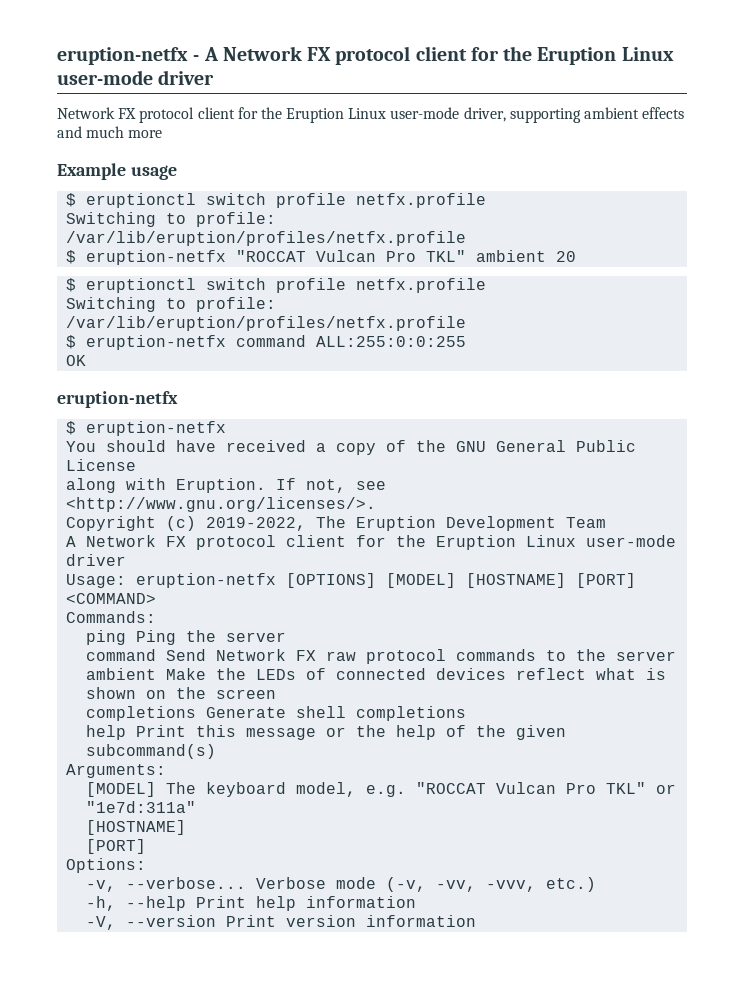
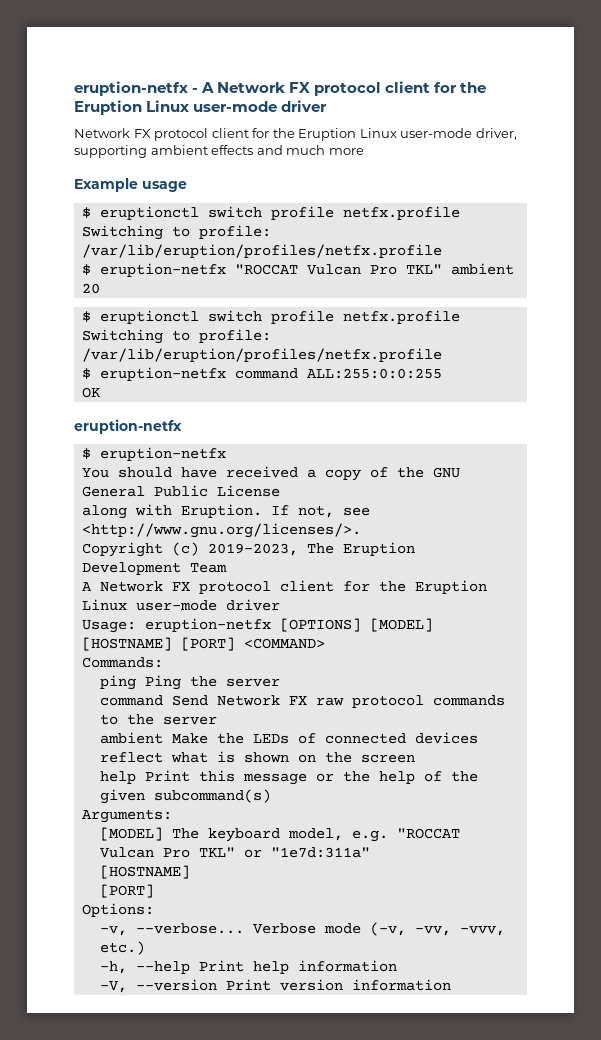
- Copyright (c) 2019-2022, The Eruption Development Team
+ Copyright (c) 2019-2023, The Eruption Development Team
- completions Generate shell completions

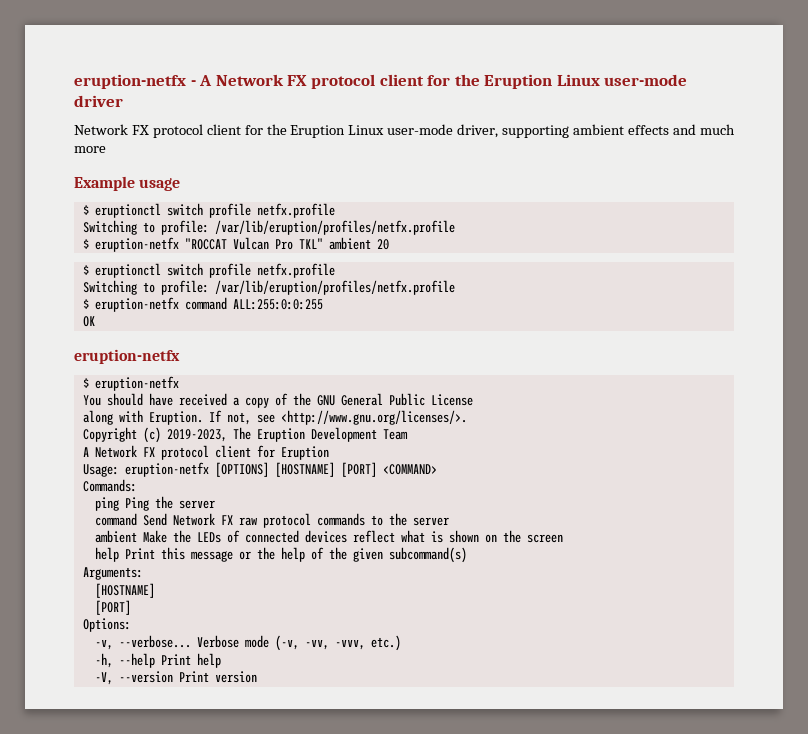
  Copyright (c) 2019-2023, The Eruption Development Team
- A Network FX protocol client for the Eruption Linux user-mode driver
+ A Network FX protocol client for Eruption
- Usage: eruption-netfx [OPTIONS] [MODEL] [HOSTNAME] [PORT] <COMMAND>
+ Usage: eruption-netfx [OPTIONS] [HOSTNAME] [PORT] <COMMAND>
- [MODEL] The keyboard model, e.g. "ROCCAT Vulcan Pro TKL" or "1e7d:311a"
- -h, --help Print help information
+ -h, --help Print help
- -V, --version Print version information
+ -V, --version Print version

